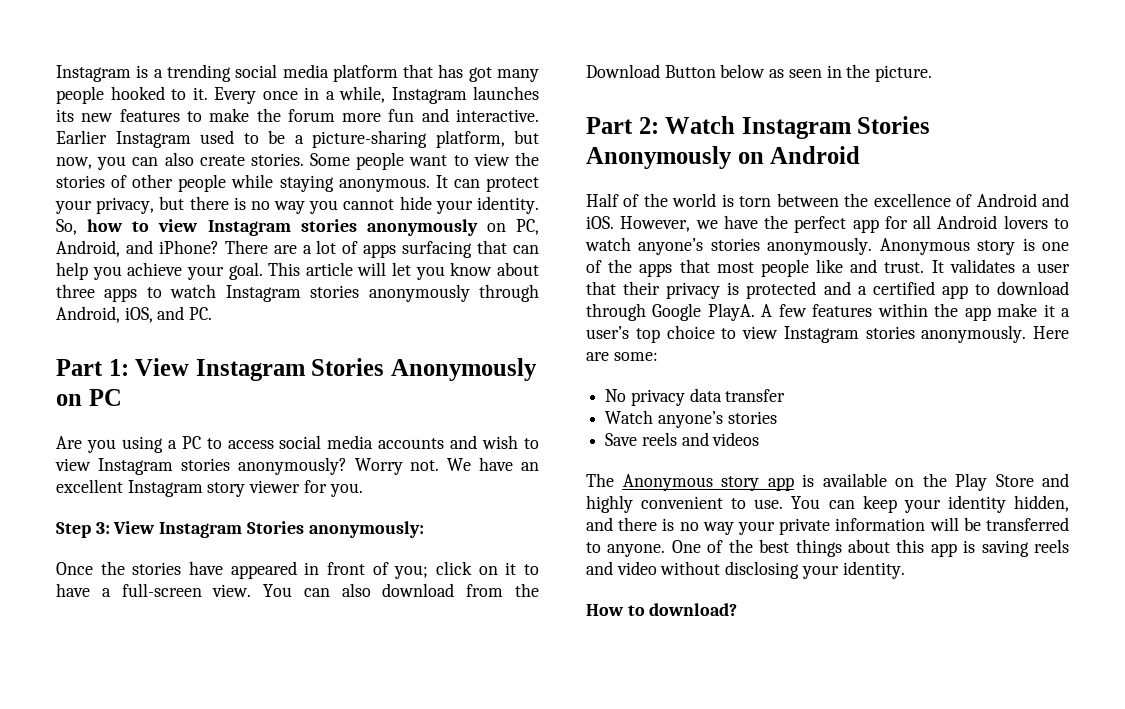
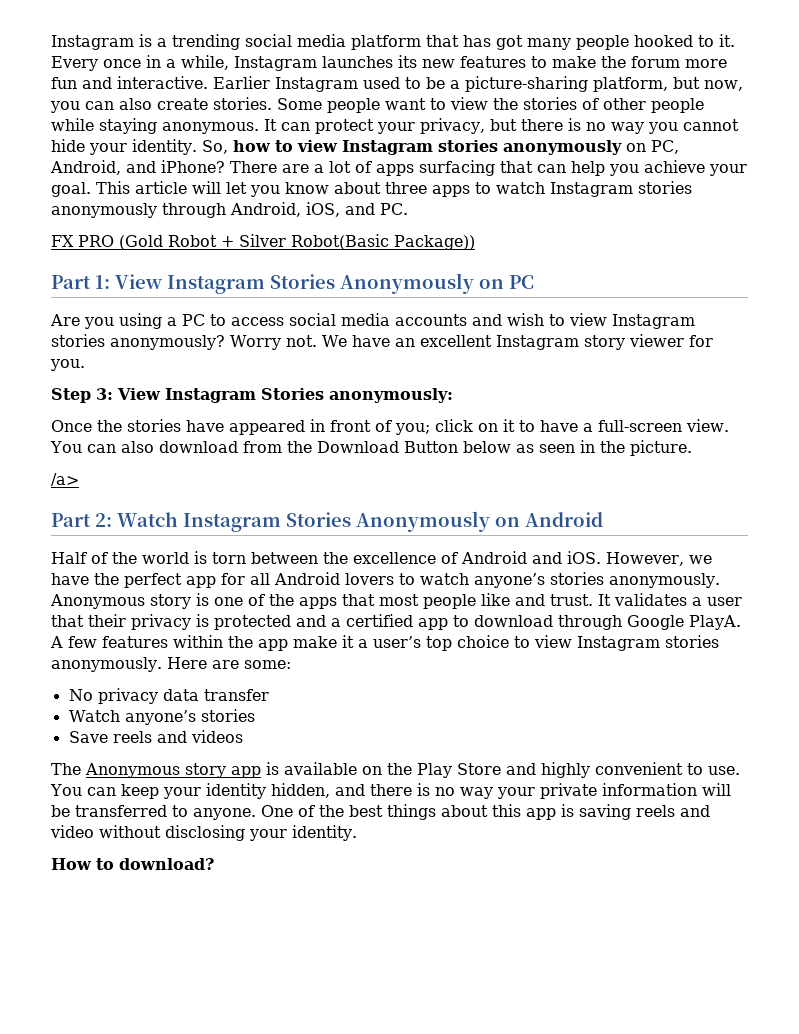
+ FX PRO (Gold Robot + Silver Robot(Basic Package))
+ /a>

